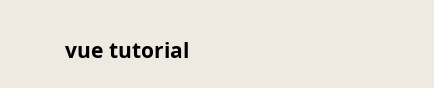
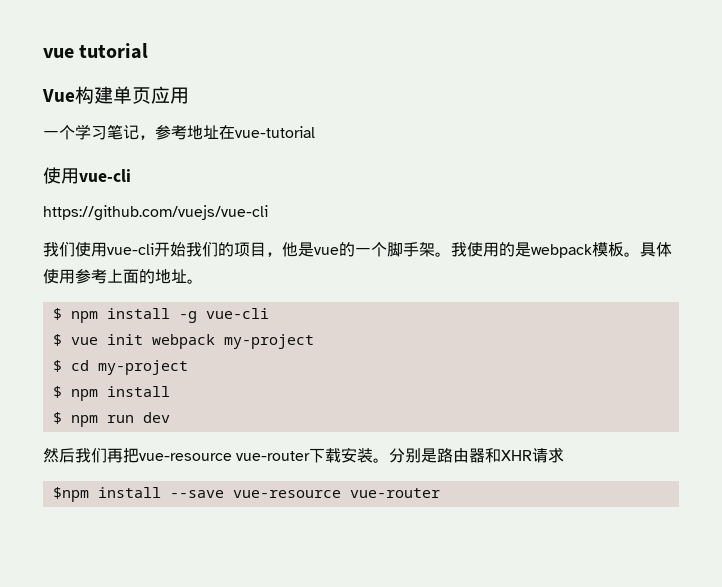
+ Vue构建单页应用
+ 一个学习笔记，参考地址在vue-tutorial
+ 使用vue-cli
+ https://github.com/vuejs/vue-cli
+ 我们使用vue-cli开始我们的项目，他是vue的一个脚手架。我使用的是webpack模板。具体使用参考上面的地址。
+ $ npm install -g vue-cli
+ $ vue init webpack my-project
+ $ cd my-project
+ $ npm install
+ $ npm run dev
+ 然后我们再把vue-resource vue-router下载安装。分别是路由器和XHR请求
+ $npm install --save vue-resource vue-router

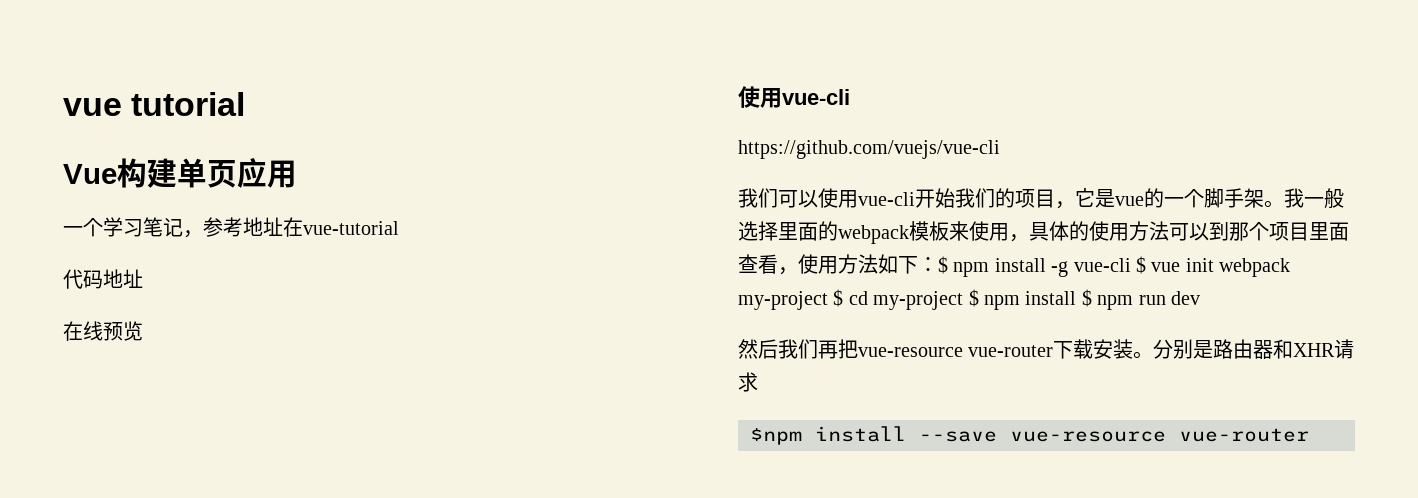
+ 代码地址
+ 在线预览
- 我们使用vue-cli开始我们的项目，他是vue的一个脚手架。
+ 我们可以使用vue-cli开始我们的项目，它是vue的一个脚手架。
- 我使用的是webpack模板。具体使用参考上面的地址。
- $ npm install -g vue-cli
- $ vue init webpack my-project
- $ cd my-project
- $ npm install
- $ npm run dev
+ 我一般选择里面的webpack模板来使用，具体的使用方法可以到那个项目里面查看，使用方法如下：$ npm install -g vue-cli $ vue init webpack my-project $ cd my-project $ npm install $ npm run dev

